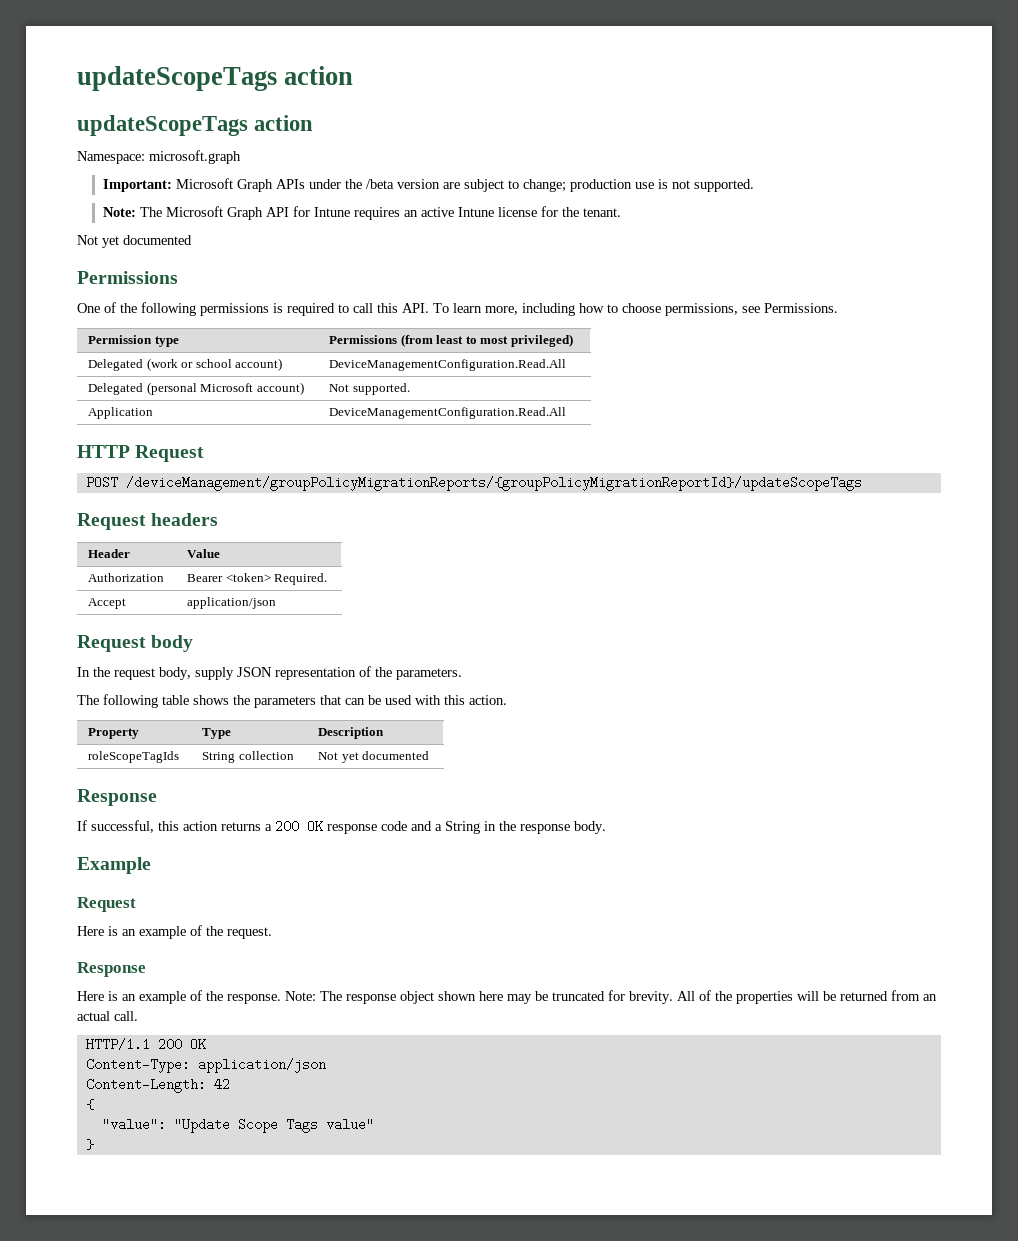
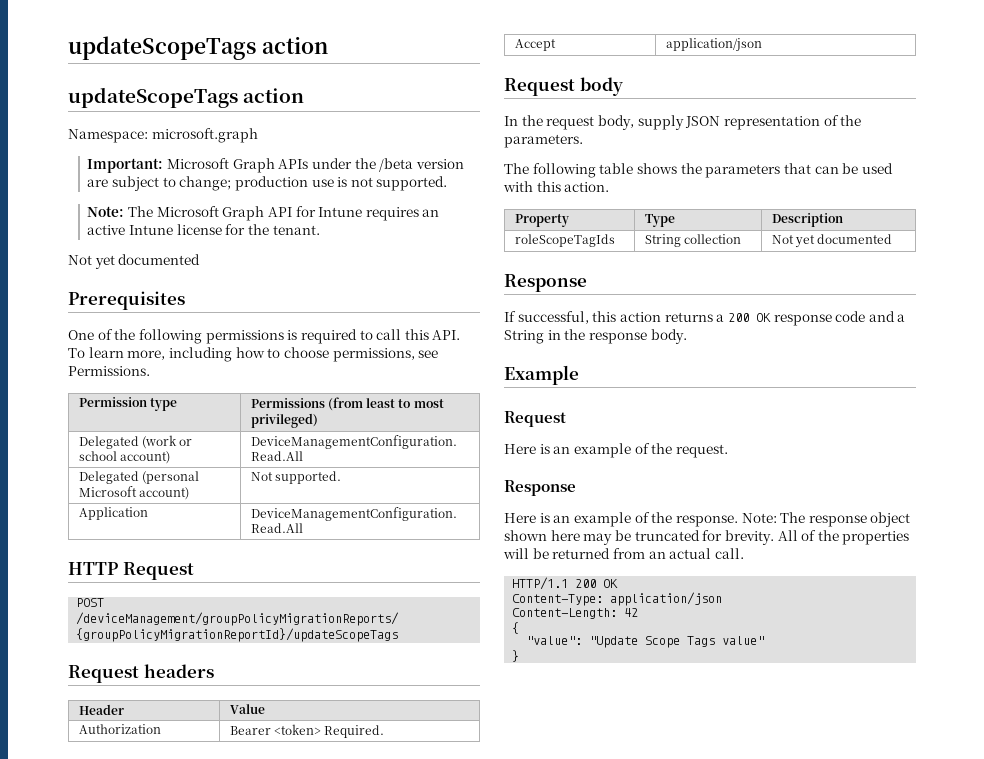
  Note: The Microsoft Graph API for Intune requires an active Intune license for the tenant.
  Not yet documented
- Permissions
+ Prerequisites

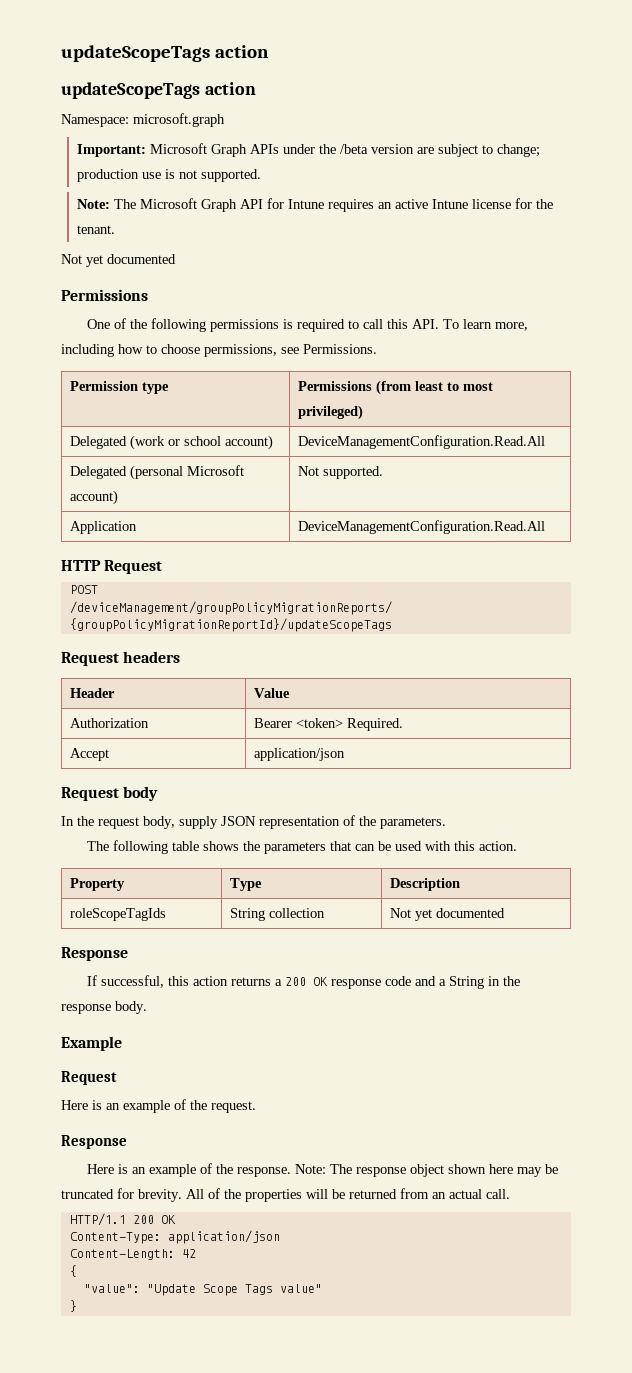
  Note: The Microsoft Graph API for Intune requires an active Intune license for the tenant.
  Not yet documented
- Prerequisites
+ Permissions

